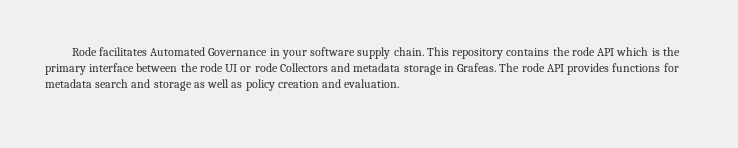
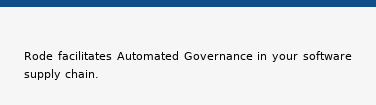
- This repository contains the rode API which is the primary interface between the rode UI or rode Collectors and metadata storage in Grafeas. The rode API provides functions for metadata search and storage as well as policy creation and evaluation.

